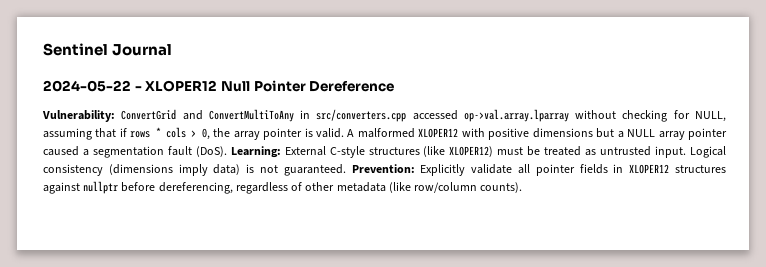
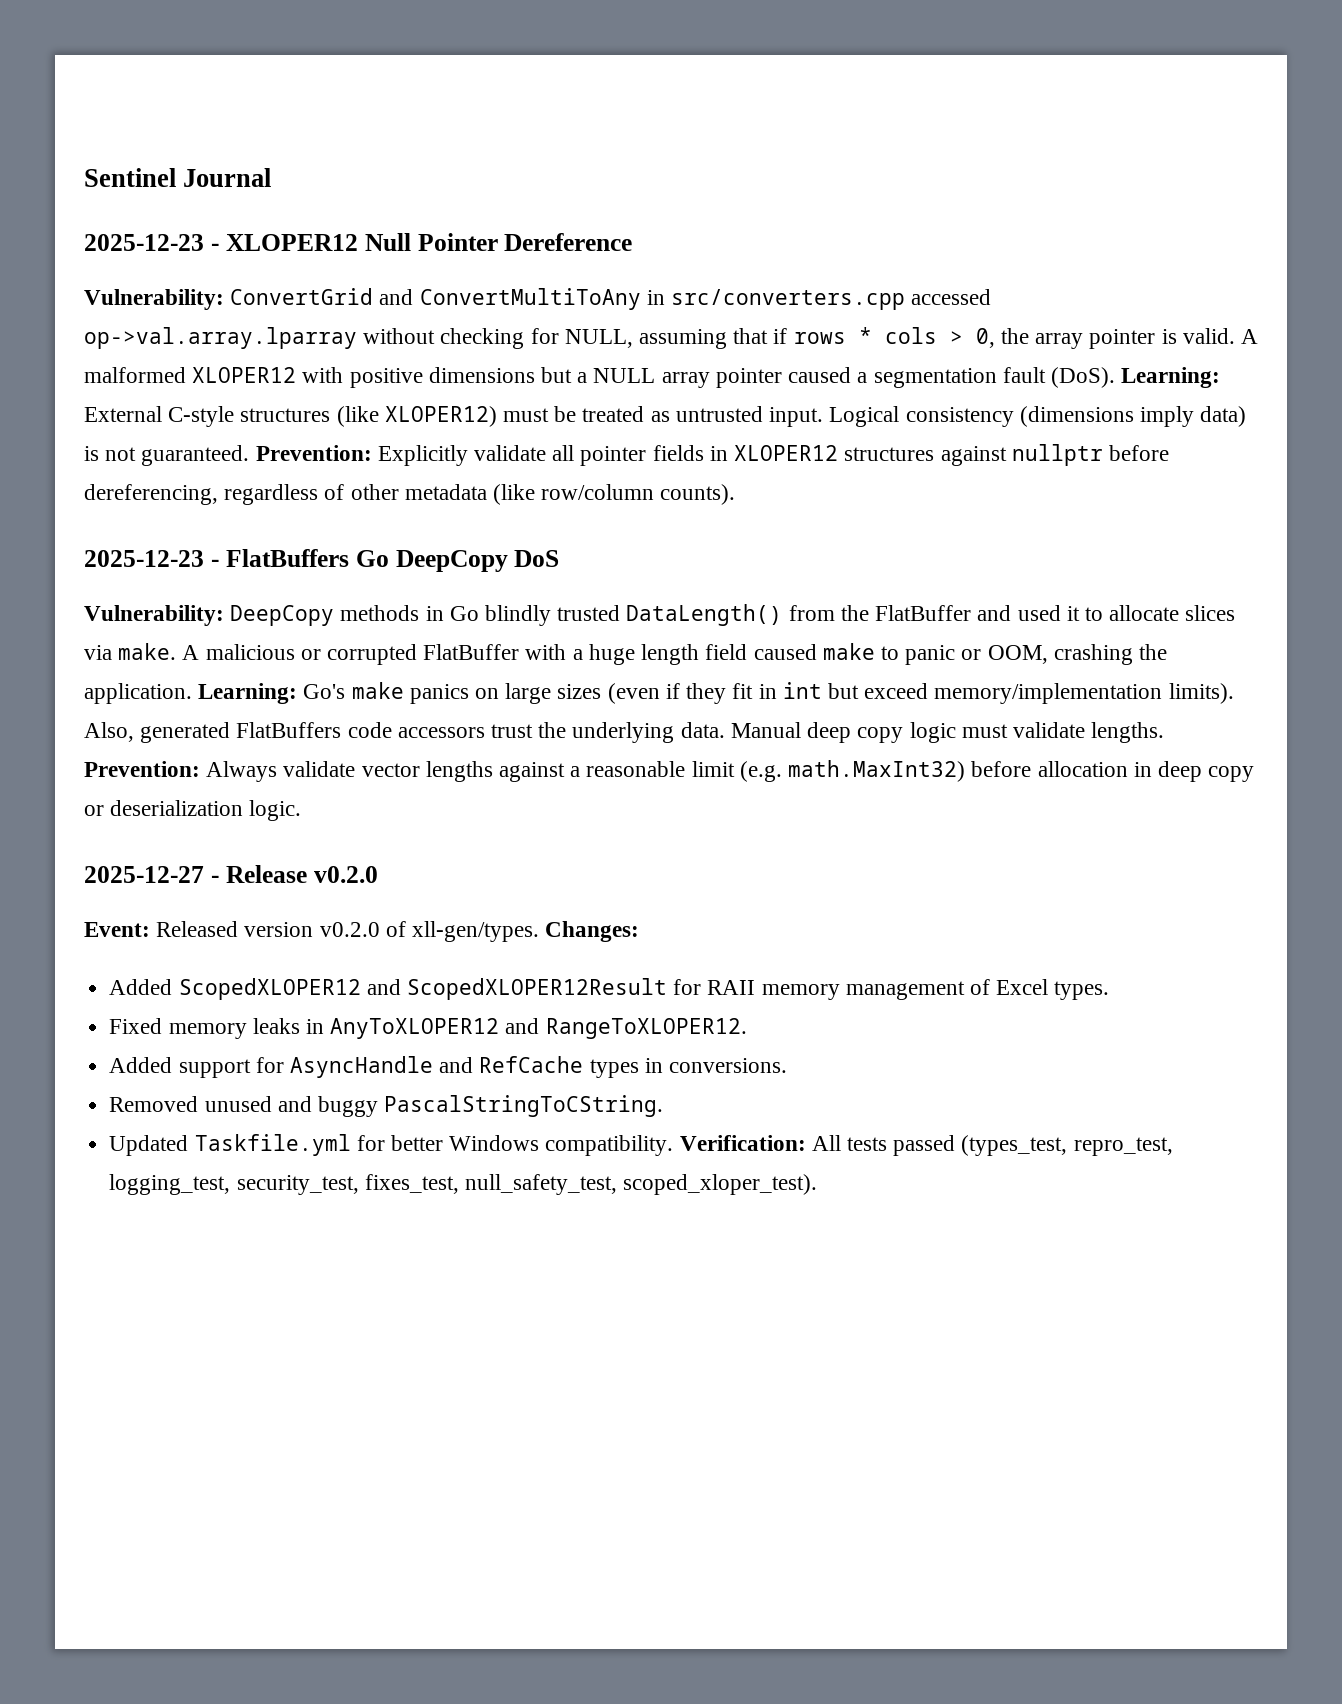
- 2024-05-22 - XLOPER12 Null Pointer Dereference
+ 2025-12-23 - XLOPER12 Null Pointer Dereference
+ 2025-12-23 - FlatBuffers Go DeepCopy DoS
+ Vulnerability: DeepCopy methods in Go blindly trusted DataLength() from the FlatBuffer and used it to allocate slices via make. A malicious or corrupted FlatBuffer with a huge length field caused make to panic or OOM, crashing the application. Learning: Go's make panics on large sizes (even if they fit in int but exceed memory/implementation limits). Also, generated FlatBuffers code accessors trust the underlying data. Manual deep copy logic must validate lengths. Prevention: Always validate vector lengths against a reasonable limit (e.g. math.MaxInt32) before allocation in deep copy or deserialization logic.
+ 2025-12-27 - Release v0.2.0
+ Event: Released version v0.2.0 of xll-gen/types. Changes:
+ Added ScopedXLOPER12 and ScopedXLOPER12Result for RAII memory management of Excel types.
+ Fixed memory leaks in AnyToXLOPER12 and RangeToXLOPER12.
+ Added support for AsyncHandle and RefCache types in conversions.
+ Removed unused and buggy PascalStringToCString.
+ Updated Taskfile.yml for better Windows compatibility. Verification: All tests passed (types_test, repro_test, logging_test, security_test, fixes_test, null_safety_test, scoped_xloper_test).

